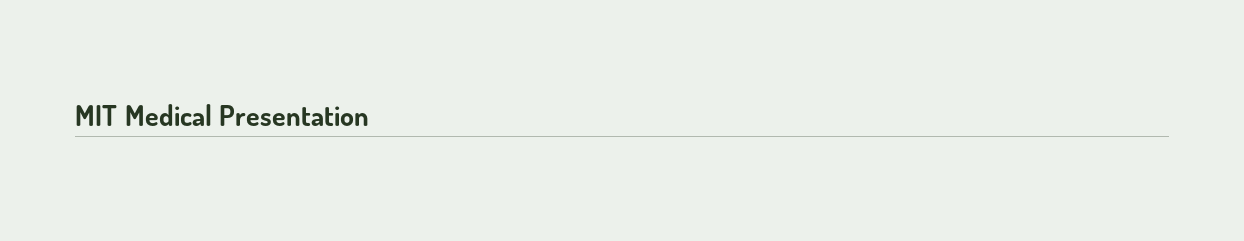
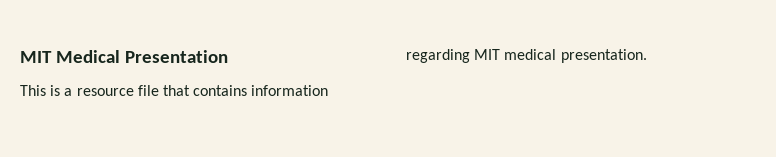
+ This is a resource file that contains information regarding MIT medical presentation.

